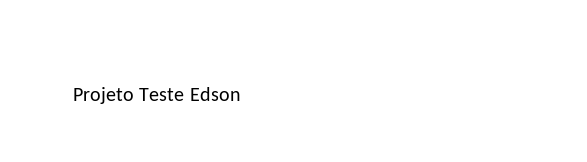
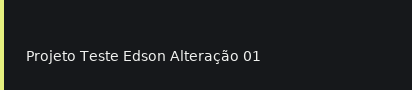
- Projeto Teste Edson
+ Projeto Teste Edson Alteração 01

